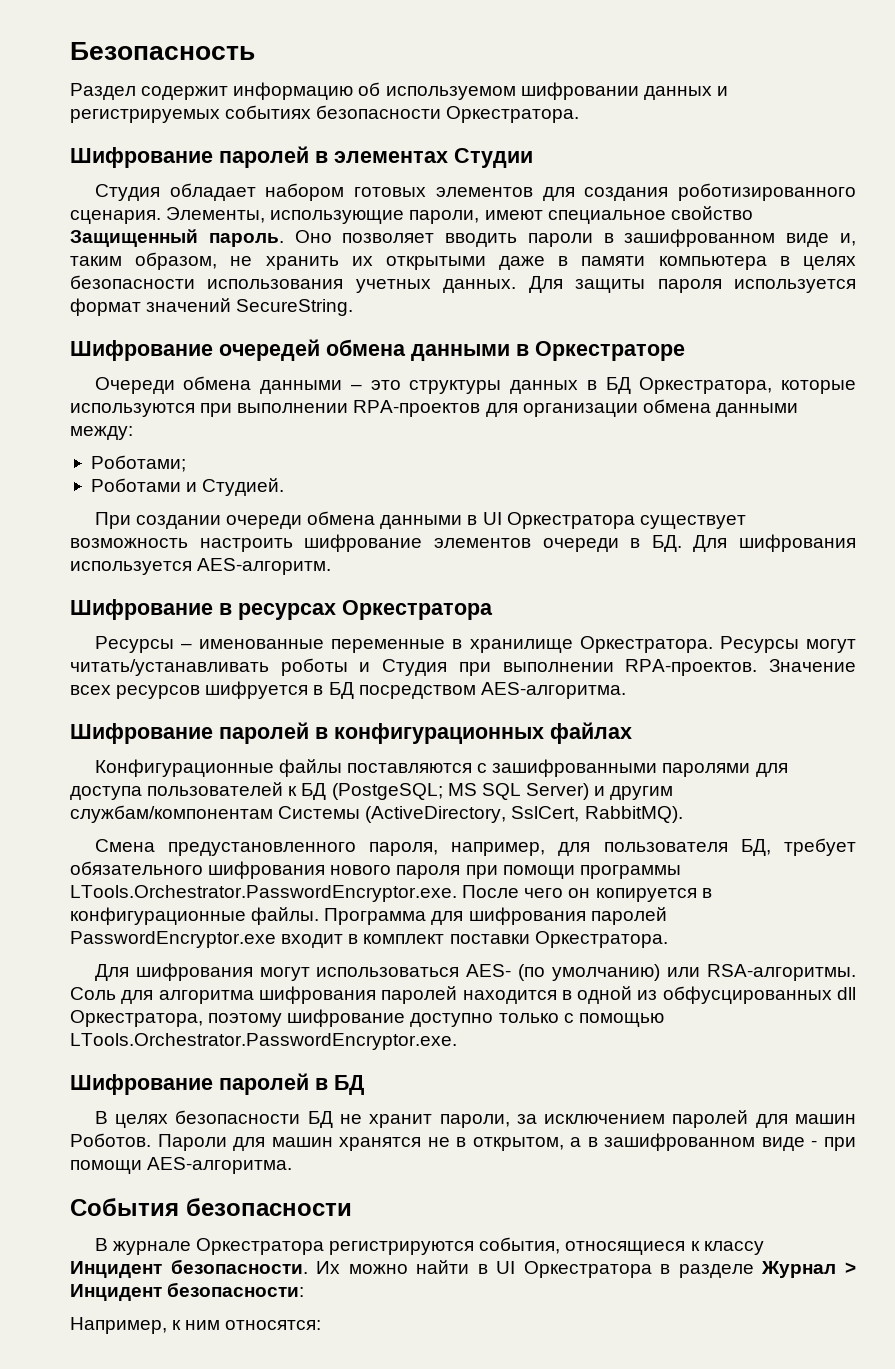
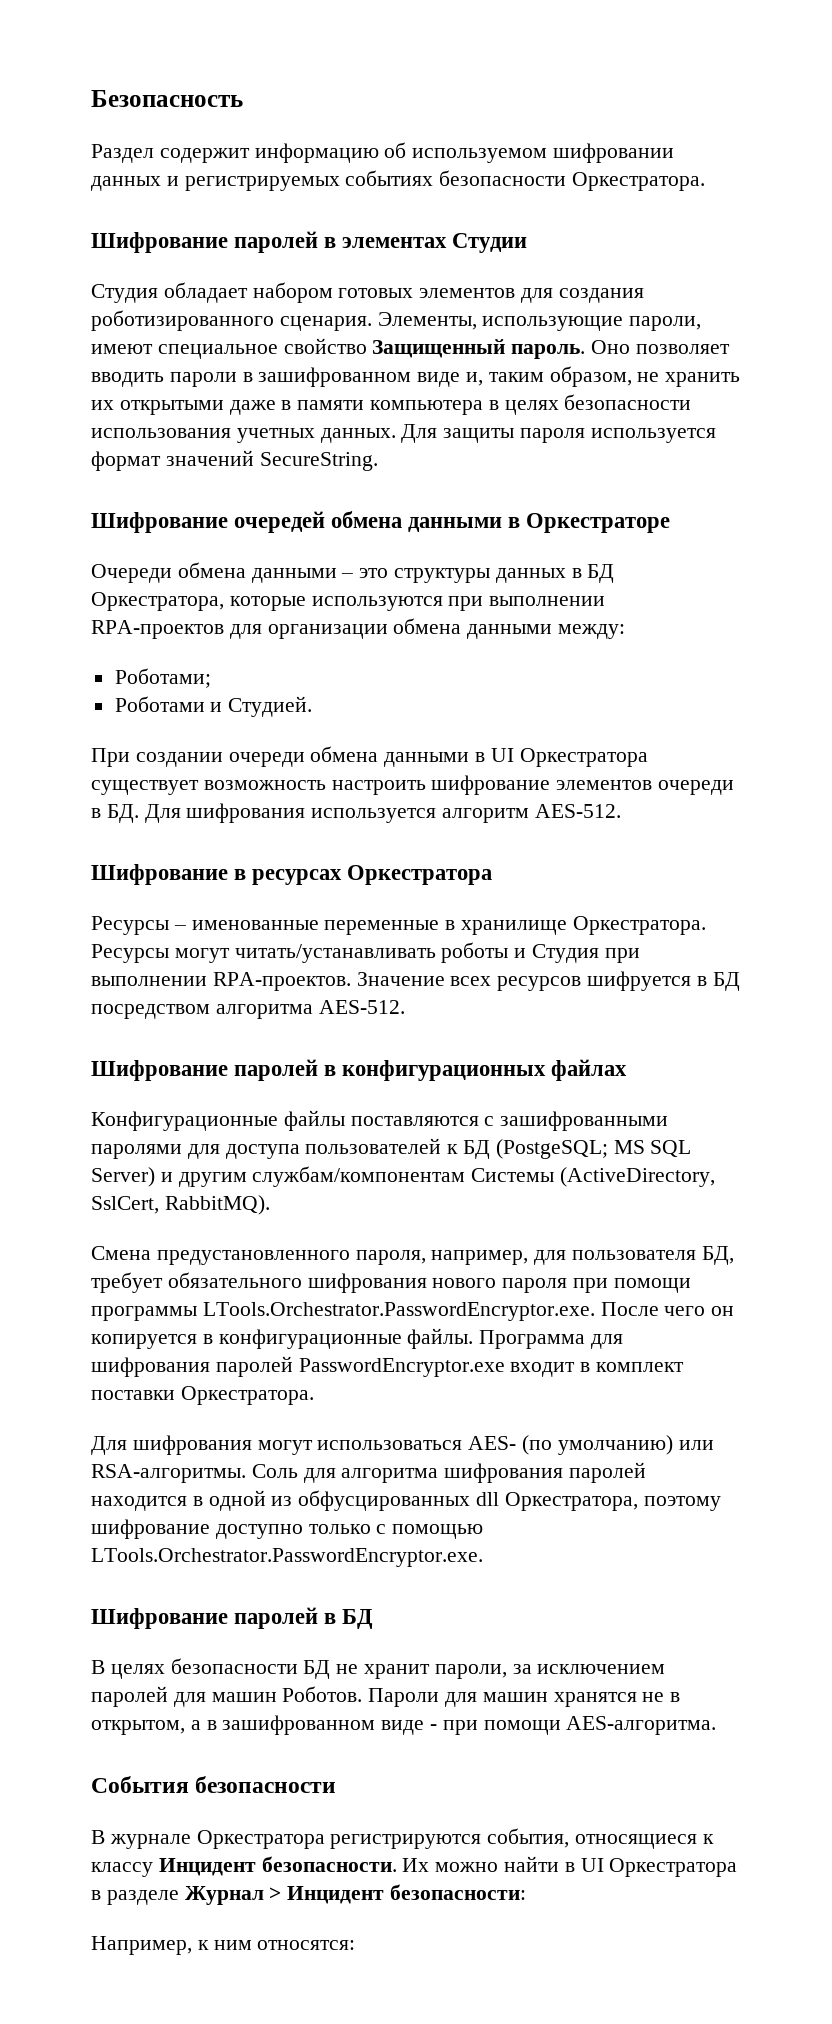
- При создании очереди обмена данными в UI Оркестратора существует возможность настроить шифрование элементов очереди в БД. Для шифрования используется AES-алгоритм.
+ При создании очереди обмена данными в UI Оркестратора существует возможность настроить шифрование элементов очереди в БД. Для шифрования используется алгоритм AES-512.
- Значение всех ресурсов шифруется в БД посредством AES-алгоритма.
+ Значение всех ресурсов шифруется в БД посредством алгоритма AES-512.

